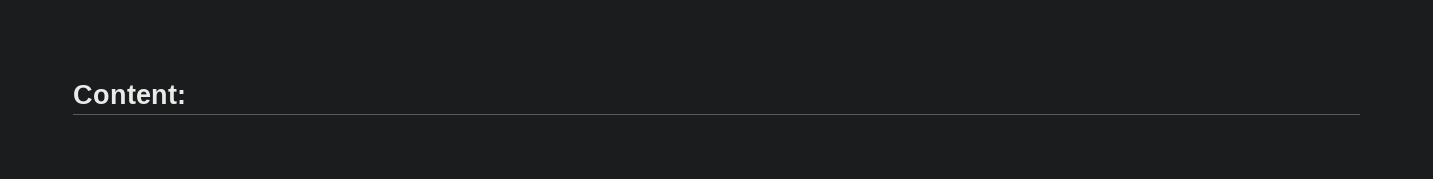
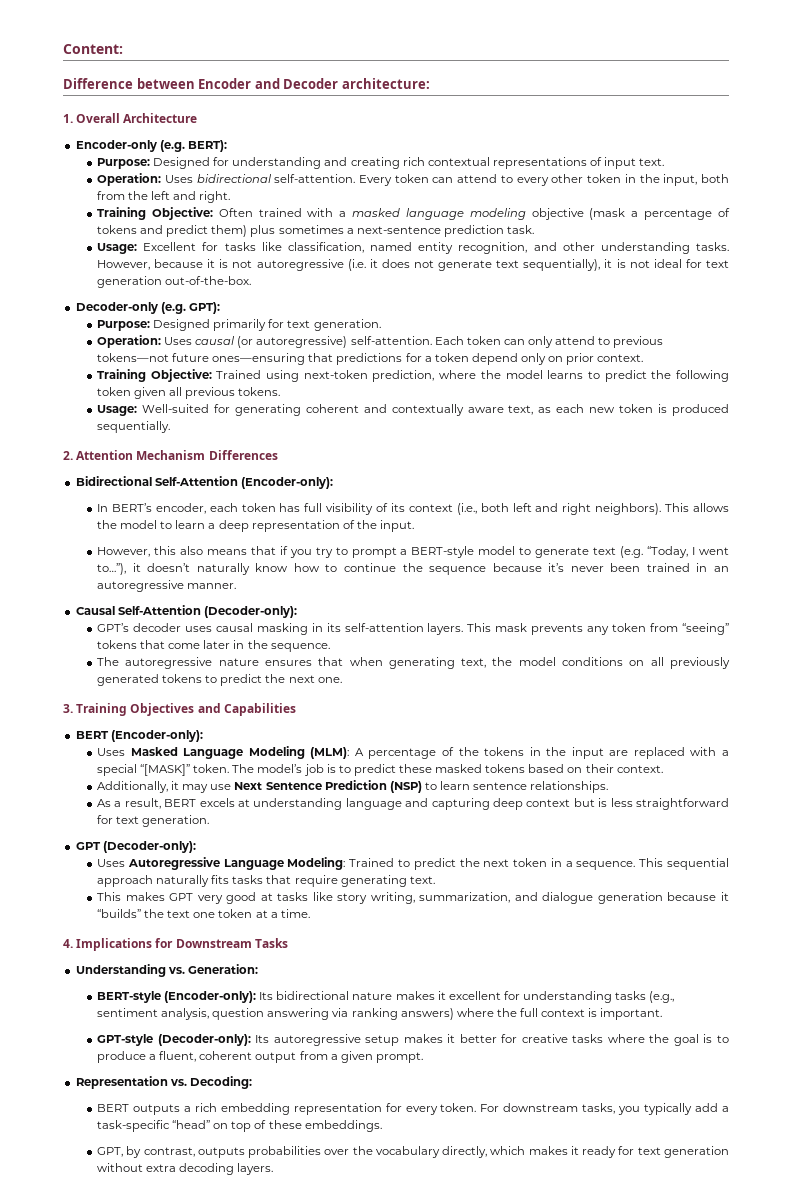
+ Difference between Encoder and Decoder architecture:
+ 1. Overall Architecture
+ Encoder-only (e.g. BERT):
+ Purpose: Designed for understanding and creating rich contextual representations of input text.
+ Operation: Uses bidirectional self-attention. Every token can attend to every other token in the input, both from the left and right.
+ Training Objective: Often trained with a masked language modeling objective (mask a percentage of tokens and predict them) plus sometimes a next-sentence prediction task.
+ Usage: Excellent for tasks like classification, named entity recognition, and other understanding tasks. However, because it is not autoregressive (i.e. it does not generate text sequentially), it is not ideal for text generation out-of-the-box.
+ Decoder-only (e.g. GPT):
+ Purpose: Designed primarily for text generation.
+ Operation: Uses causal (or autoregressive) self-attention. Each token can only attend to previous tokens—not future ones—ensuring that predictions for a token depend only on prior context.
+ Training Objective: Trained using next-token prediction, where the model learns to predict the following token given all previous tokens.
+ Usage: Well-suited for generating coherent and contextually aware text, as each new token is produced sequentially.
+ 2. Attention Mechanism Differences
+ Bidirectional Self-Attention (Encoder-only):
+ In BERT’s encoder, each token has full visibility of its context (i.e., both left and right neighbors). This allows the model to learn a deep representation of the input.
+ However, this also means that if you try to prompt a BERT-style model to generate text (e.g. “Today, I went to…”), it doesn’t naturally know how to continue the sequence because it’s never been trained in an autoregressive manner.
+ Causal Self-Attention (Decoder-only):
+ GPT’s decoder uses causal masking in its self-attention layers. This mask prevents any token from “seeing” tokens that come later in the sequence.
+ The autoregressive nature ensures that when generating text, the model conditions on all previously generated tokens to predict the next one.
+ 3. Training Objectives and Capabilities
+ BERT (Encoder-only):
+ Uses Masked Language Modeling (MLM): A percentage of the tokens in the input are replaced with a special “[MASK]” token. The model’s job is to predict these masked tokens based on their context.
+ Additionally, it may use Next Sentence Prediction (NSP) to learn sentence relationships.
+ As a result, BERT excels at understanding language and capturing deep context but is less straightforward for text generation.
+ GPT (Decoder-only):
+ Uses Autoregressive Language Modeling: Trained to predict the next token in a sequence. This sequential approach naturally fits tasks that require generating text.
+ This makes GPT very good at tasks like story writing, summarization, and dialogue generation because it “builds” the text one token at a time.
+ 4. Implications for Downstream Tasks
+ Understanding vs. Generation:
+ BERT-style (Encoder-only): Its bidirectional nature makes it excellent for understanding tasks (e.g., sentiment analysis, question answering via ranking answers) where the full context is important.
+ GPT-style (Decoder-only): Its autoregressive setup makes it better for creative tasks where the goal is to produce a fluent, coherent output from a given prompt.
+ Representation vs. Decoding:
+ BERT outputs a rich embedding representation for every token. For downstream tasks, you typically add a task-specific “head” on top of these embeddings.
+ GPT, by contrast, outputs probabilities over the vocabulary directly, which makes it ready for text generation without extra decoding layers.

